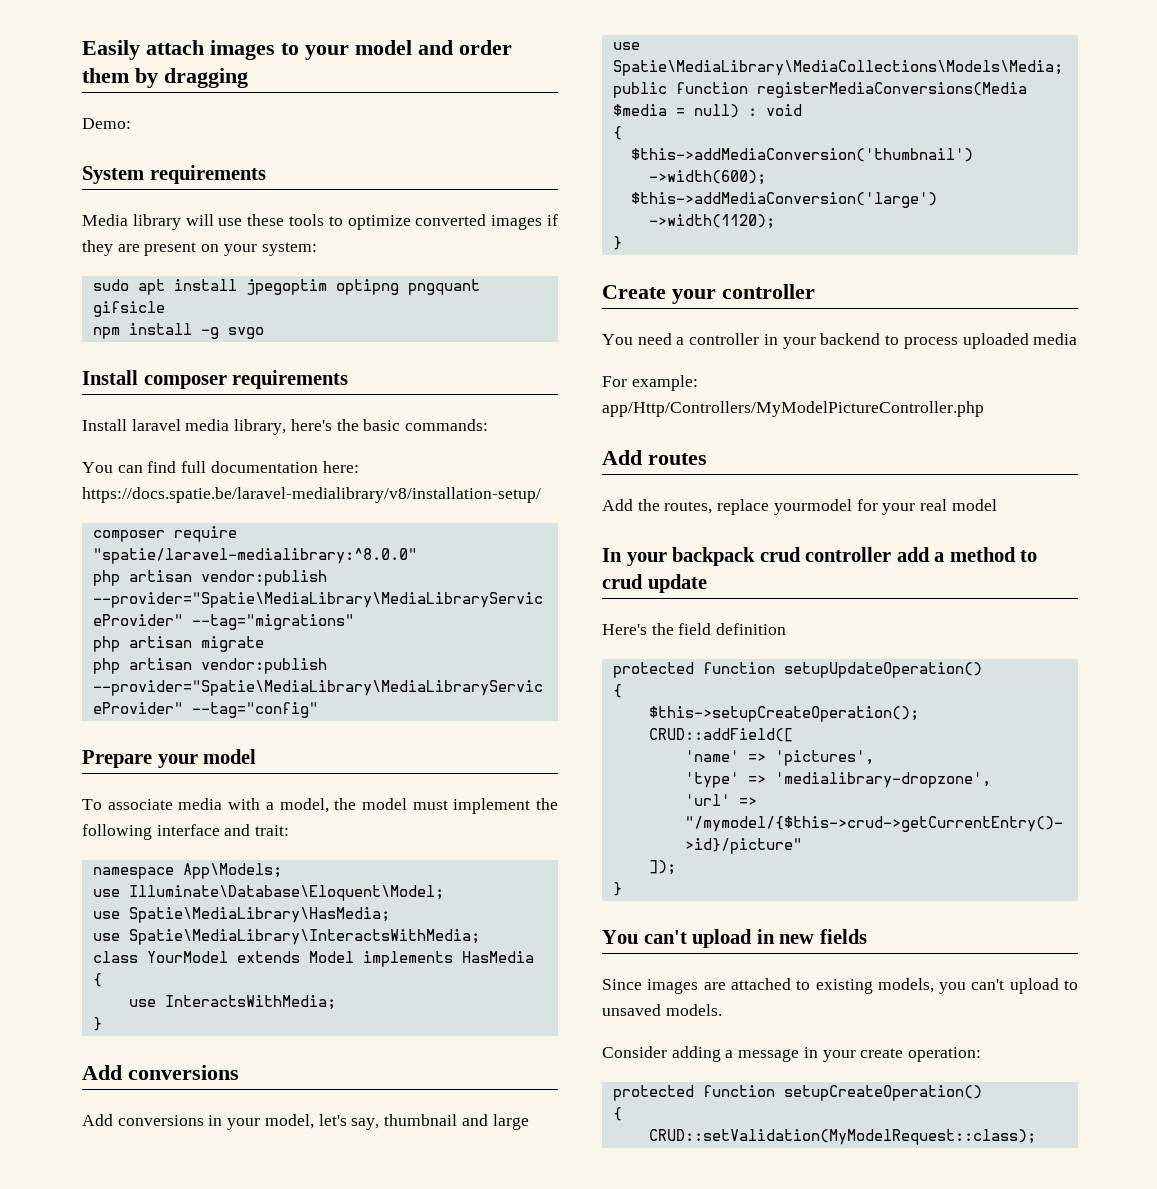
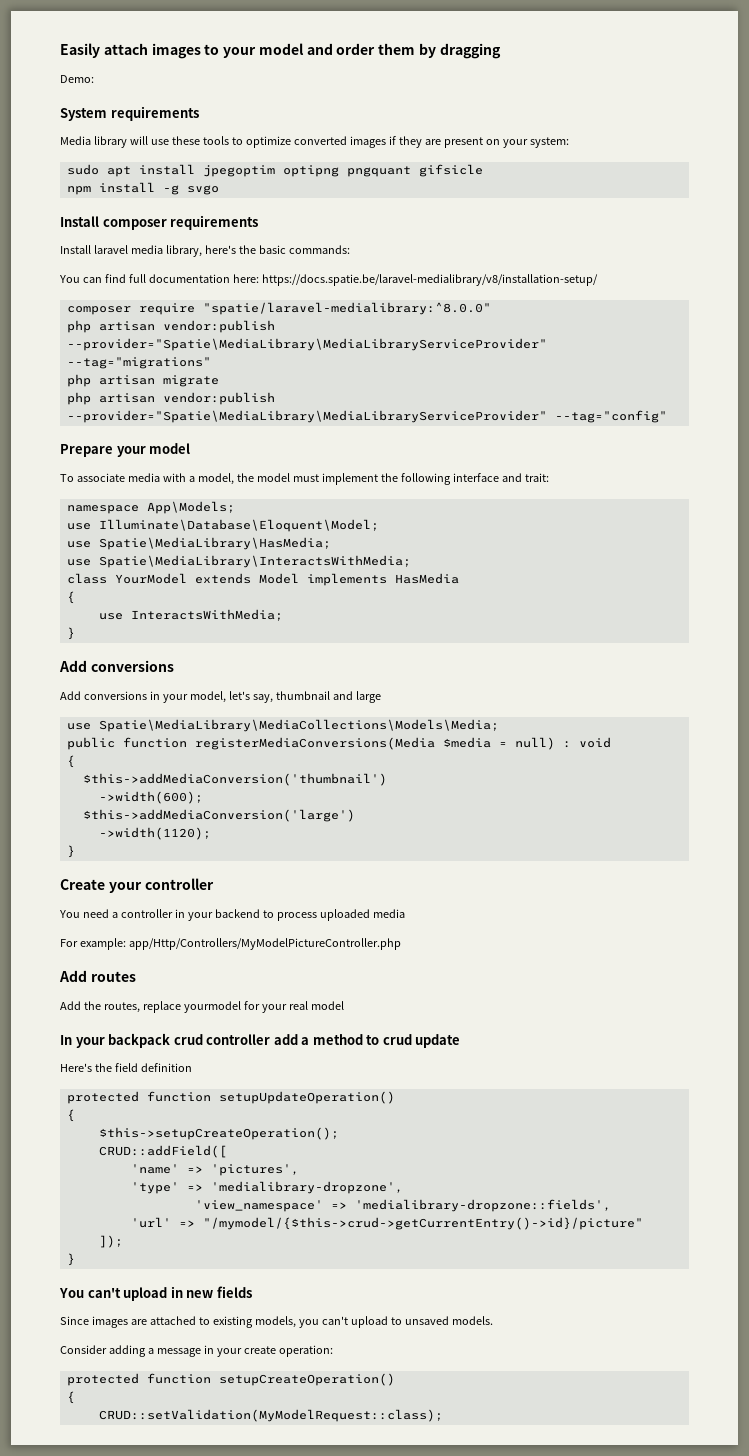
+ 'view_namespace' => 'medialibrary-dropzone::fields',

